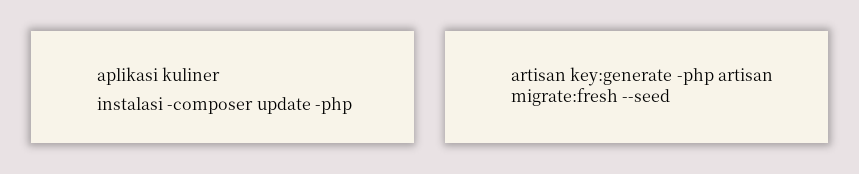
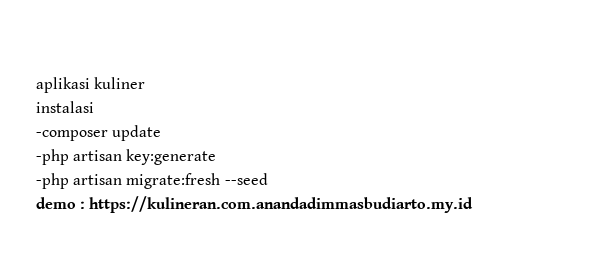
- instalasi -composer update -php artisan key:generate -php artisan migrate:fresh --seed
+ instalasi
+ -composer update
+ -php artisan key:generate
+ -php artisan migrate:fresh --seed
+ demo : https://kulineran.com.anandadimmasbudiarto.my.id

